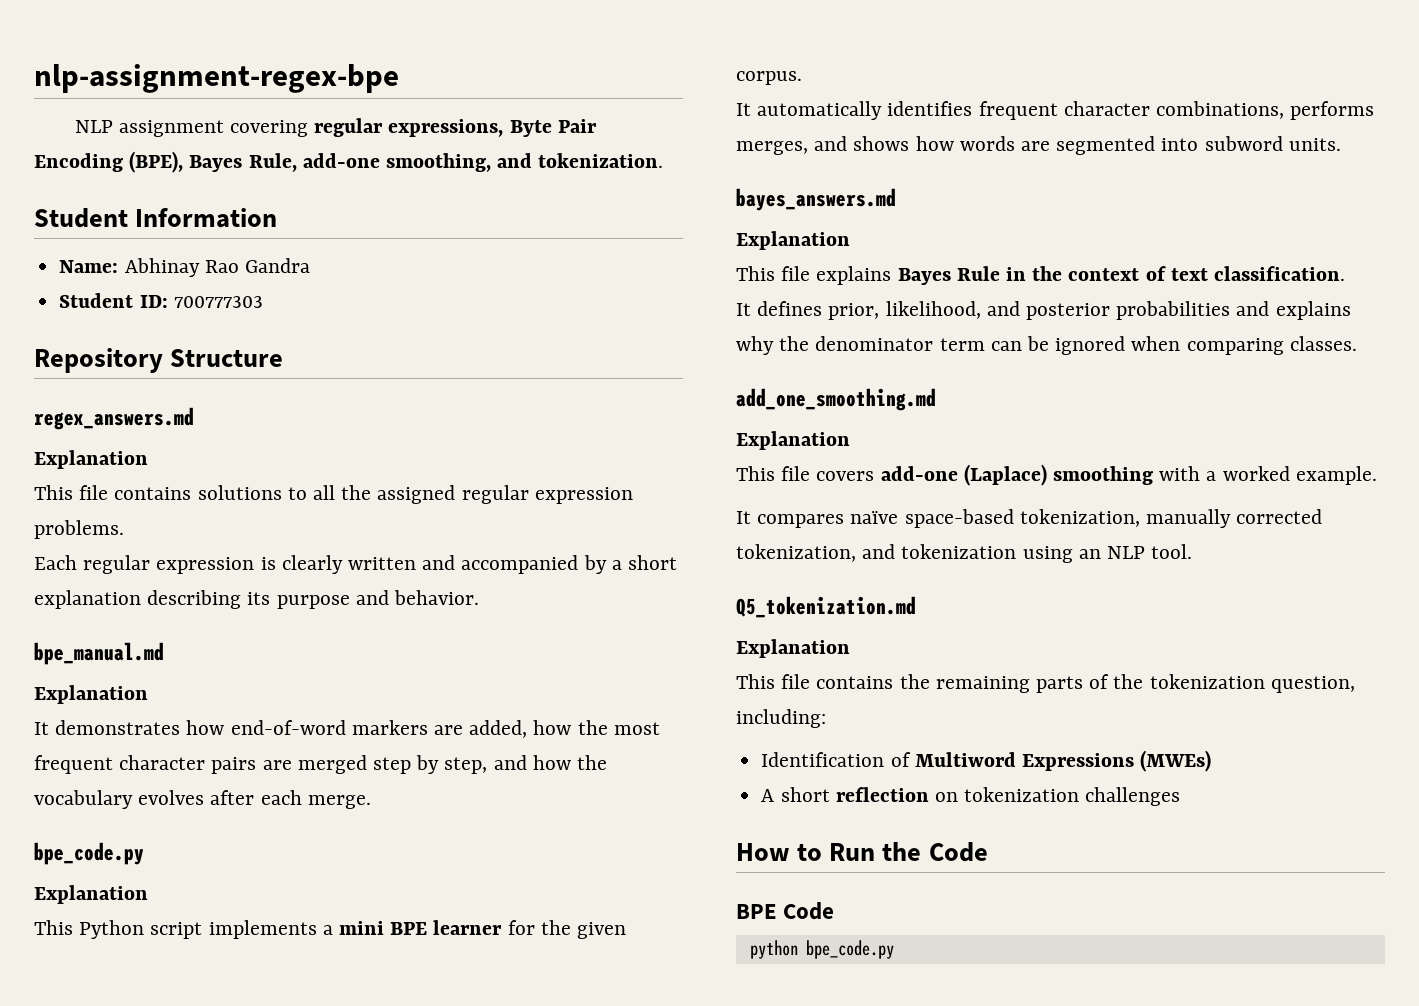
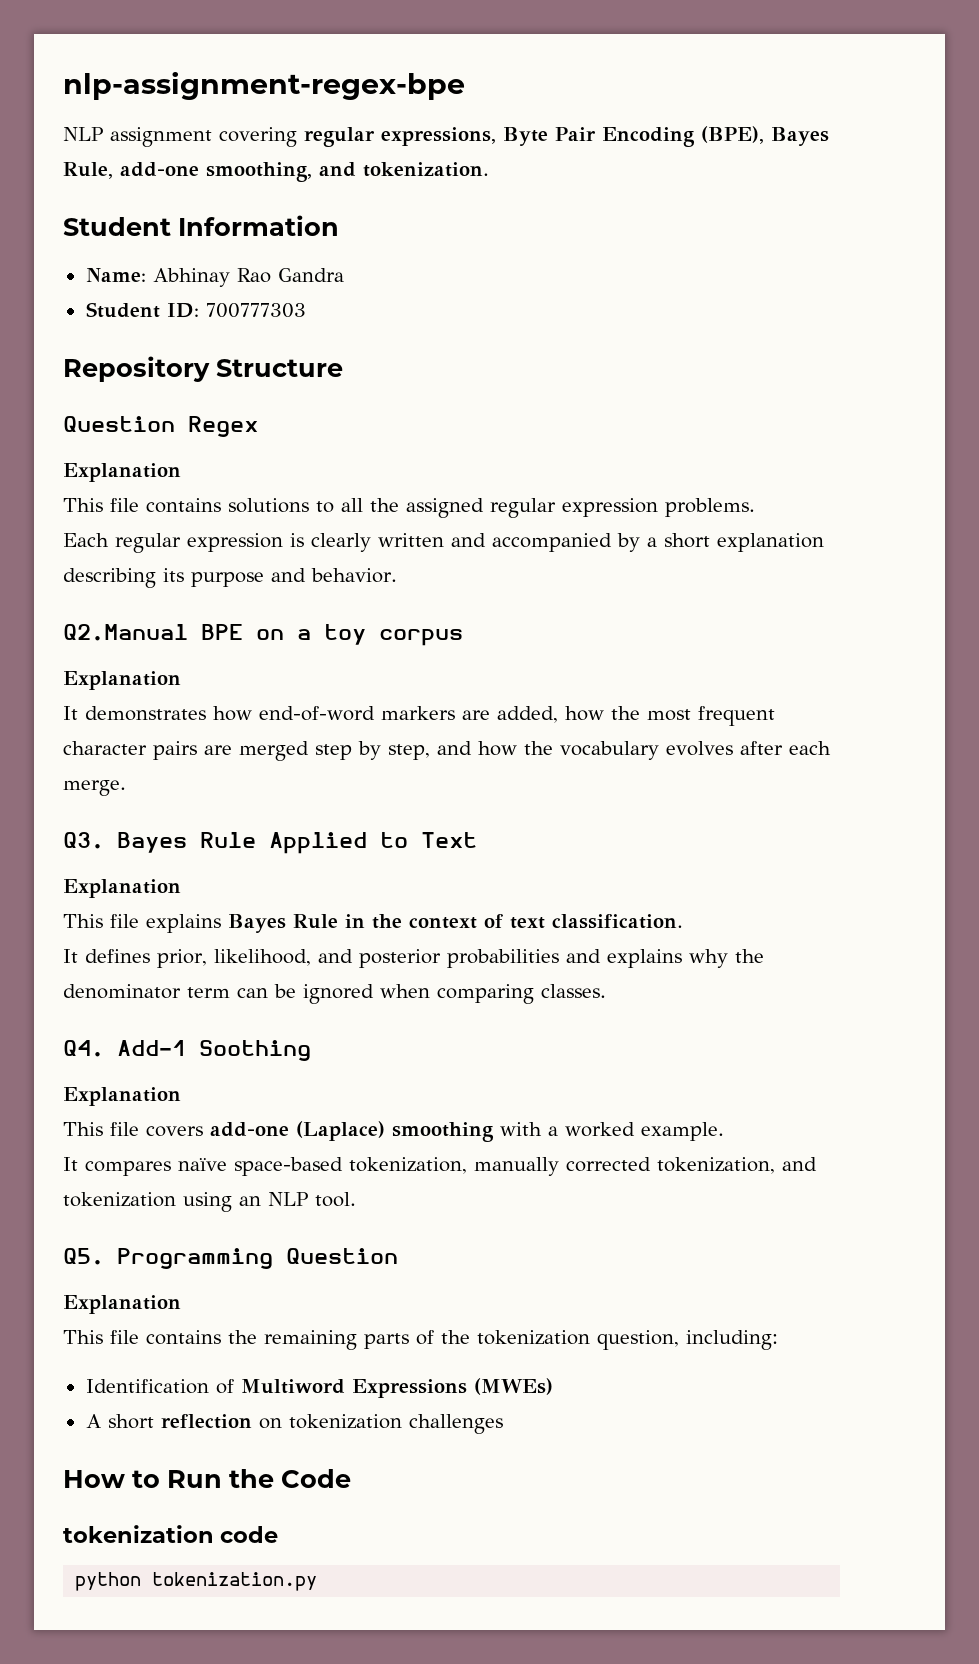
- regex_answers.md
+ Question Regex
- bpe_manual.md
+ Q2.Manual BPE on a toy corpus
  It demonstrates how end-of-word markers are added, how the most frequent character pairs are merged step by step, and how the vocabulary evolves after each merge.
- bpe_code.py
- Explanation
- This Python script implements a mini BPE learner for the given corpus.
- It automatically identifies frequent character combinations, performs merges, and shows how words are segmented into subword units.
- bayes_answers.md
+ Q3. Bayes Rule Applied to Text
- add_one_smoothing.md
+ Q4. Add-1 Soothing
- Q5_tokenization.md
+ Q5. Programming Question
- BPE Code
+ tokenization code
- python bpe_code.py
+ python tokenization.py

